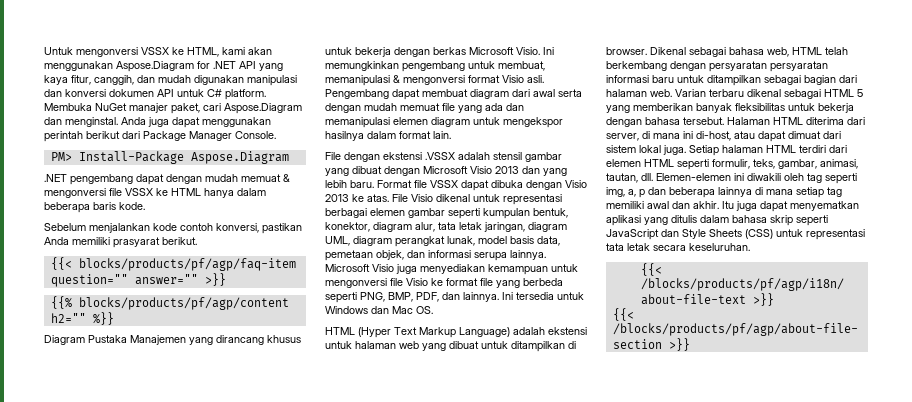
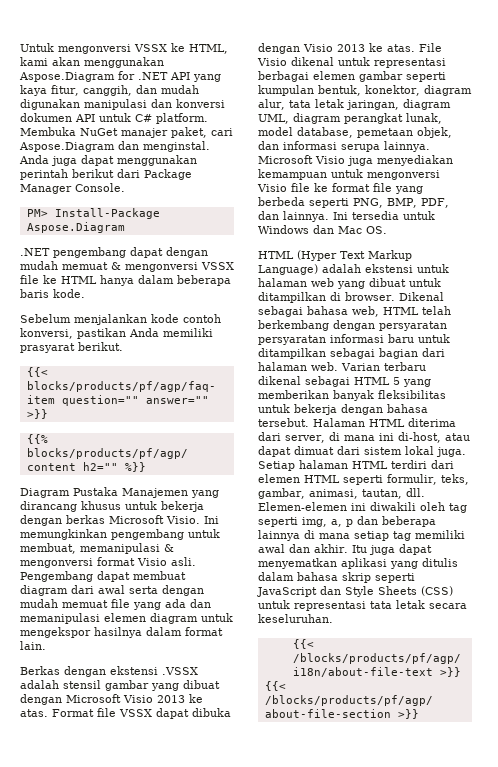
- .NET pengembang dapat dengan mudah memuat & mengonversi file VSSX ke HTML hanya dalam beberapa baris kode.
+ .NET pengembang dapat dengan mudah memuat & mengonversi VSSX file ke HTML hanya dalam beberapa baris kode.
- File dengan ekstensi .VSSX adalah stensil gambar yang dibuat dengan Microsoft Visio 2013 dan yang lebih baru.
+ Berkas dengan ekstensi .VSSX adalah stensil gambar yang dibuat dengan Microsoft Visio 2013 ke atas.
- File Visio dikenal untuk representasi berbagai elemen gambar seperti kumpulan bentuk, konektor, diagram alur, tata letak jaringan, diagram UML, diagram perangkat lunak, model basis data, pemetaan objek, dan informasi serupa lainnya.
+ File Visio dikenal untuk representasi berbagai elemen gambar seperti kumpulan bentuk, konektor, diagram alur, tata letak jaringan, diagram UML, diagram perangkat lunak, model database, pemetaan objek, dan informasi serupa lainnya.
- Microsoft Visio juga menyediakan kemampuan untuk mengonversi file Visio ke format file yang berbeda seperti PNG, BMP, PDF, dan lainnya.
+ Microsoft Visio juga menyediakan kemampuan untuk mengonversi Visio file ke format file yang berbeda seperti PNG, BMP, PDF, dan lainnya.

